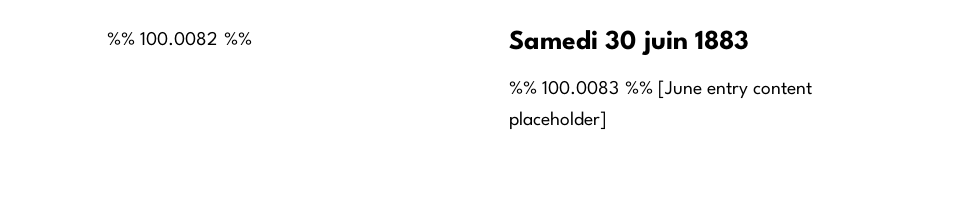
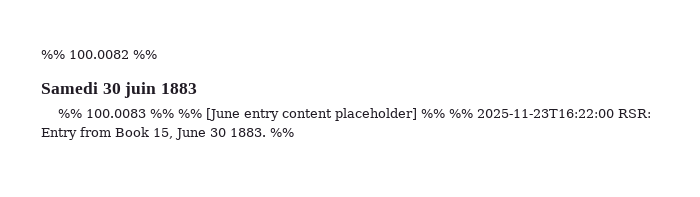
- %% 100.0083 %% [June entry content placeholder]
+ %% 100.0083 %% %% [June entry content placeholder] %% %% 2025-11-23T16:22:00 RSR: Entry from Book 15, June 30 1883. %%

